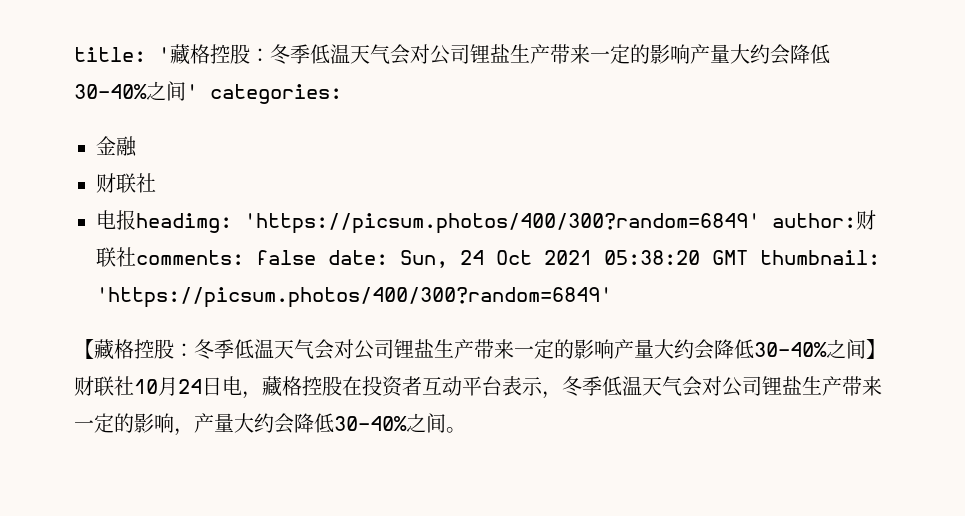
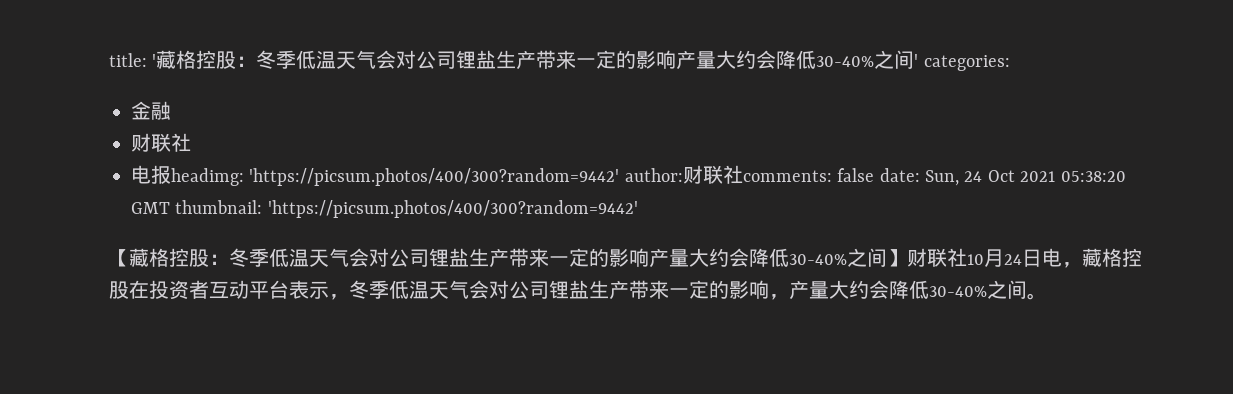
- 电报headimg: 'https://picsum.photos/400/300?random=6849' author:财联社comments: false date: Sun, 24 Oct 2021 05:38:20 GMT thumbnail: 'https://picsum.photos/400/300?random=6849'
+ 电报headimg: 'https://picsum.photos/400/300?random=9442' author:财联社comments: false date: Sun, 24 Oct 2021 05:38:20 GMT thumbnail: 'https://picsum.photos/400/300?random=9442'

